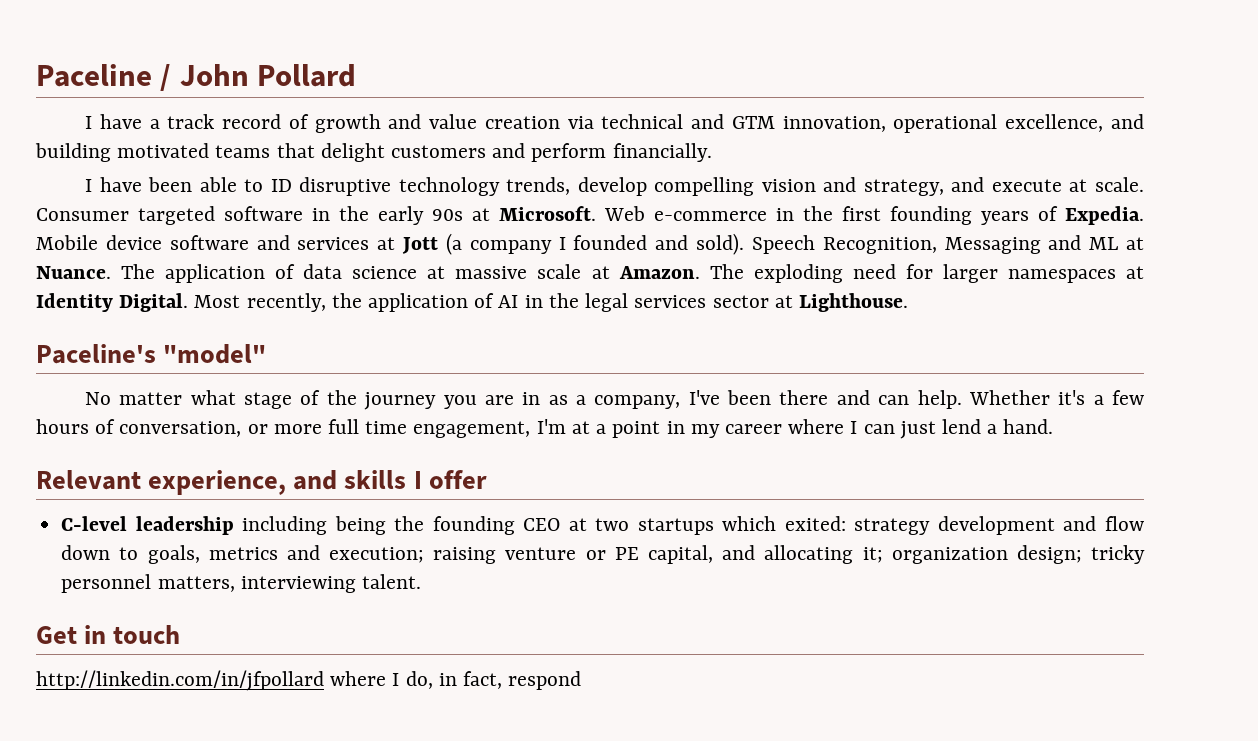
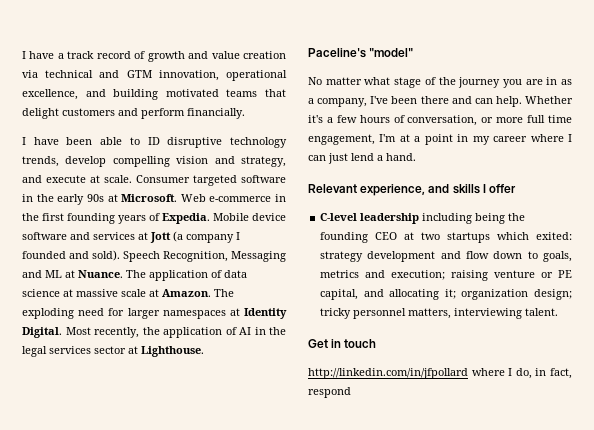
- Paceline / John Pollard

